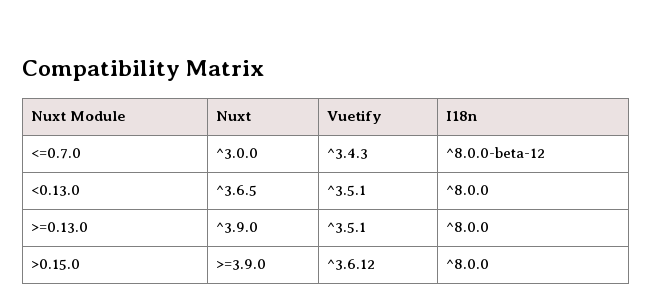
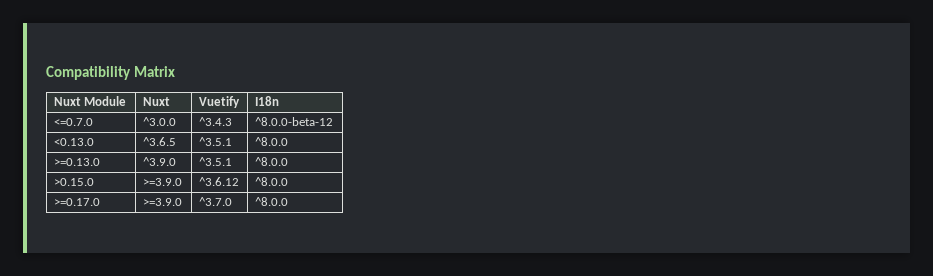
+ >=0.17.0 | >=3.9.0 | ^3.7.0 | ^8.0.0

